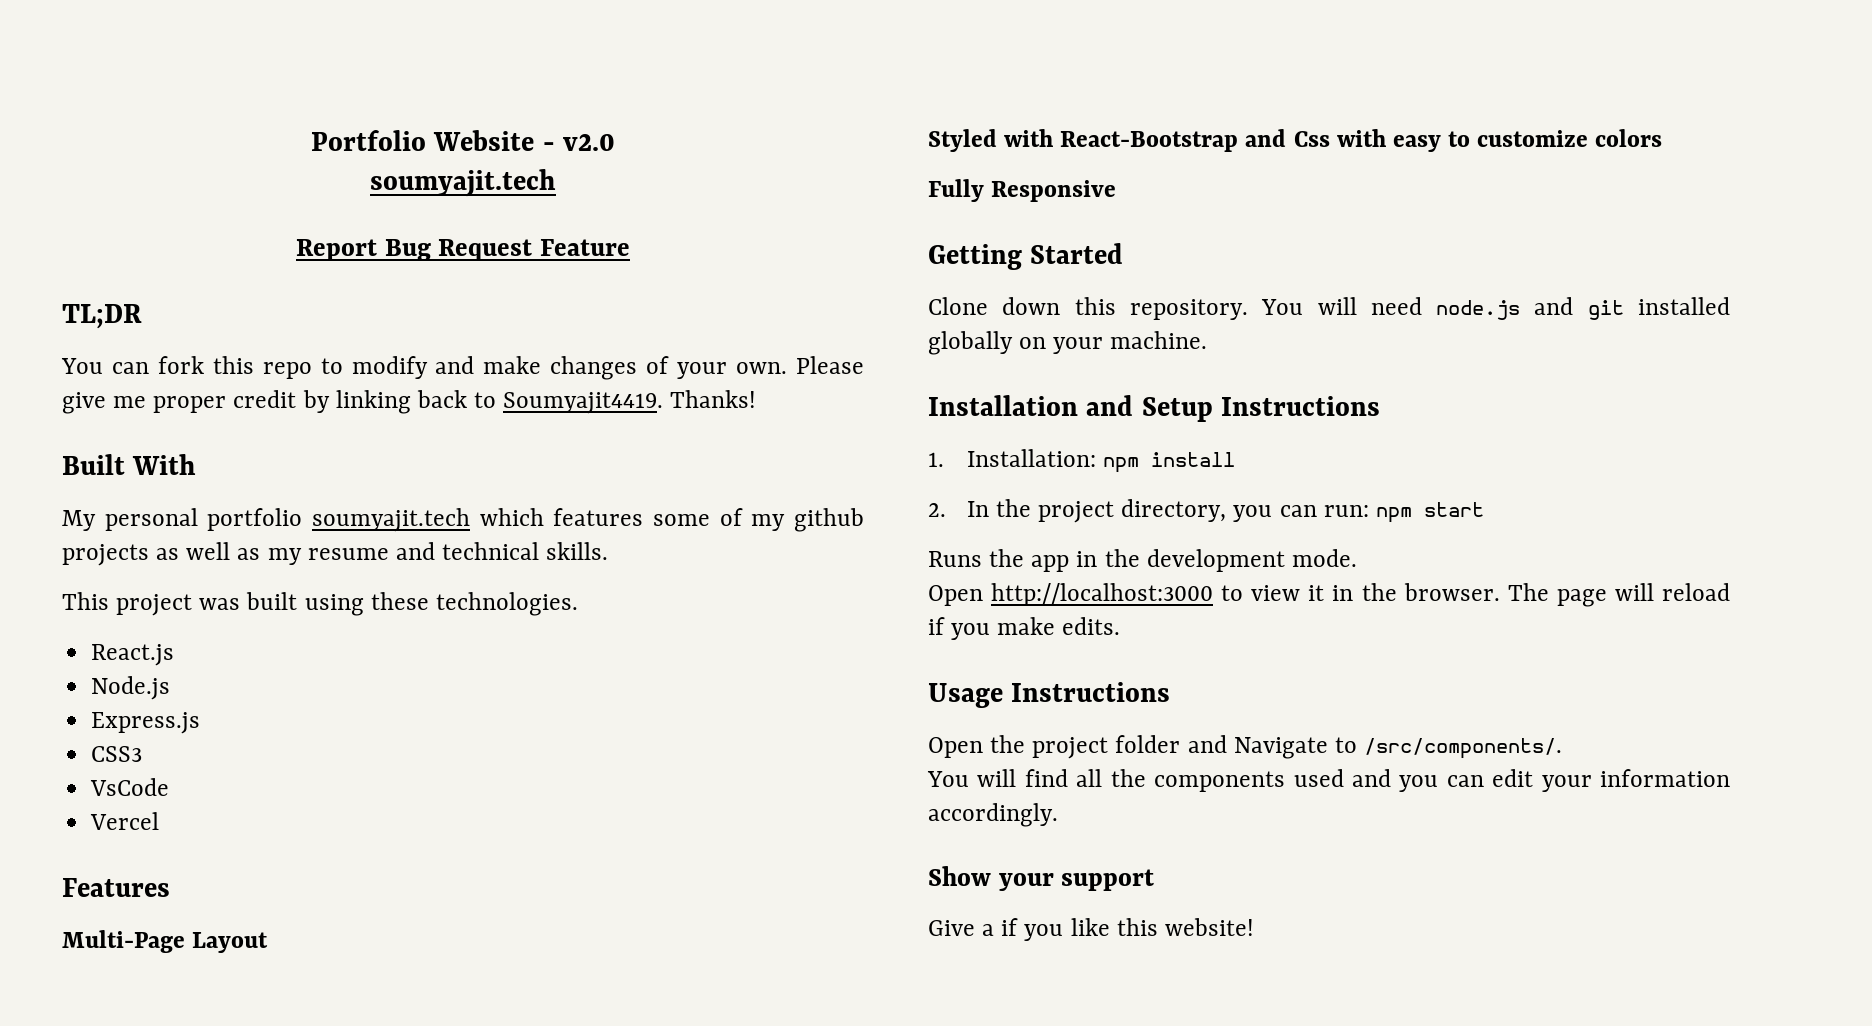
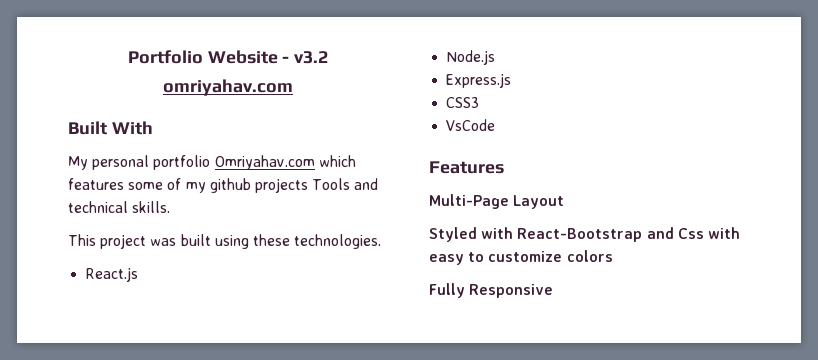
- Portfolio Website - v2.0
- soumyajit.tech
- Report Bug Request Feature
- TL;DR
- You can fork this repo to modify and make changes of your own. Please give me proper credit by linking back to Soumyajit4419. Thanks!
+ Portfolio Website - v3.2
+ omriyahav.com
- My personal portfolio soumyajit.tech which features some of my github projects as well as my resume and technical skills.
+ My personal portfolio Omriyahav.com which features some of my github projects Tools and technical skills.
- Vercel
- Getting Started
- Clone down this repository. You will need node.js and git installed globally on your machine.
- Installation and Setup Instructions
- 1. Installation: npm install
- 2. In the project directory, you can run: npm start
- Runs the app in the development mode.
- Open http://localhost:3000 to view it in the browser. The page will reload if you make edits.
- Usage Instructions
- Open the project folder and Navigate to /src/components/.
- You will find all the components used and you can edit your information accordingly.
- Show your support
- Give a if you like this website!

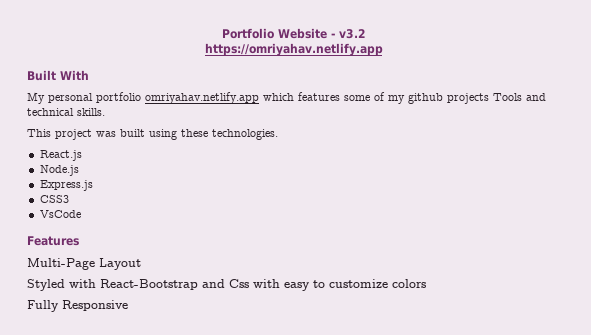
- omriyahav.com
+ https://omriyahav.netlify.app
- My personal portfolio Omriyahav.com which features some of my github projects Tools and technical skills.
+ My personal portfolio omriyahav.netlify.app which features some of my github projects Tools and technical skills.

